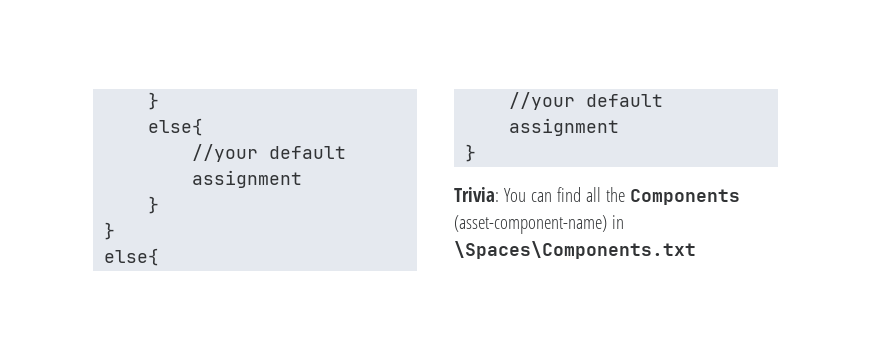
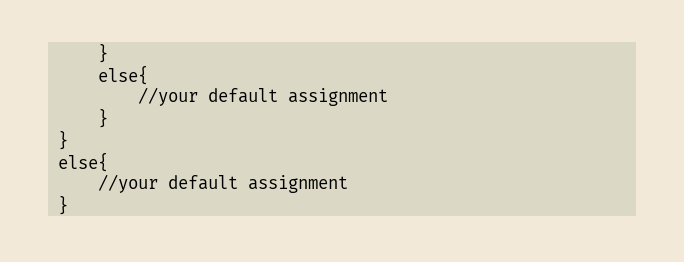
- Trivia: You can find all the Components (asset-component-name) in \Spaces\Components.txt

